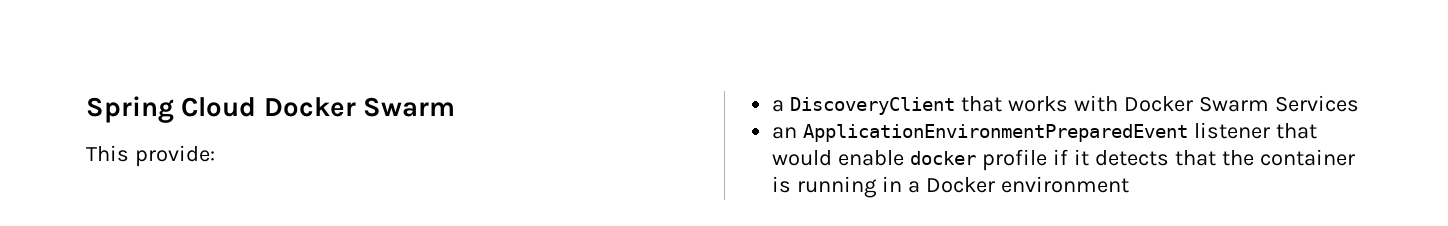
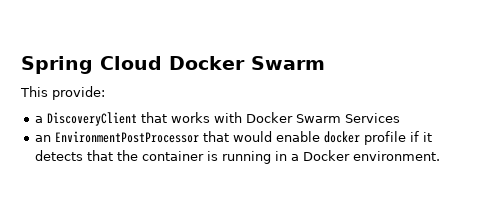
- an ApplicationEnvironmentPreparedEvent listener that would enable docker profile if it detects that the container is running in a Docker environment
+ an EnvironmentPostProcessor that would enable docker profile if it detects that the container is running in a Docker environment.

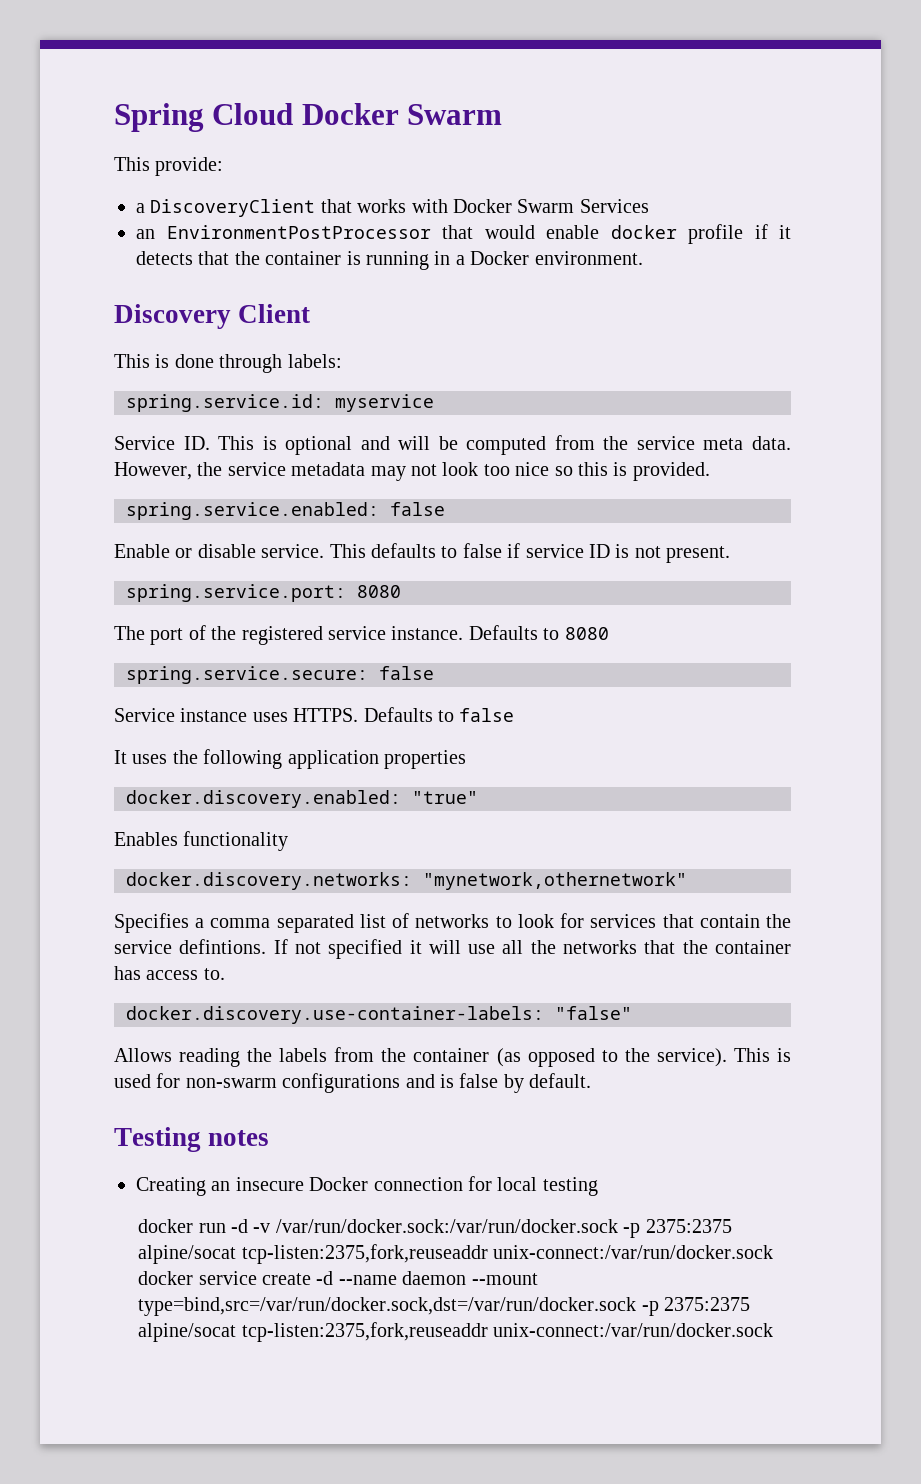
+ Discovery Client
+ This is done through labels:
+ spring.service.id: myservice
+ Service ID. This is optional and will be computed from the service meta data. However, the service metadata may not look too nice so this is provided.
+ spring.service.enabled: false
+ Enable or disable service. This defaults to false if service ID is not present.
+ spring.service.port: 8080
+ The port of the registered service instance. Defaults to 8080
+ spring.service.secure: false
+ Service instance uses HTTPS. Defaults to false
+ It uses the following application properties
+ docker.discovery.enabled: "true"
+ Enables functionality
+ docker.discovery.networks: "mynetwork,othernetwork"
+ Specifies a comma separated list of networks to look for services that contain the service defintions. If not specified it will use all the networks that the container has access to.
+ docker.discovery.use-container-labels: "false"
+ Allows reading the labels from the container (as opposed to the service). This is used for non-swarm configurations and is false by default.
+ Testing notes
+ Creating an insecure Docker connection for local testing
+ docker run -d -v /var/run/docker.sock:/var/run/docker.sock -p 2375:2375 alpine/socat tcp-listen:2375,fork,reuseaddr unix-connect:/var/run/docker.sock docker service create -d --name daemon --mount type=bind,src=/var/run/docker.sock,dst=/var/run/docker.sock -p 2375:2375 alpine/socat tcp-listen:2375,fork,reuseaddr unix-connect:/var/run/docker.sock

